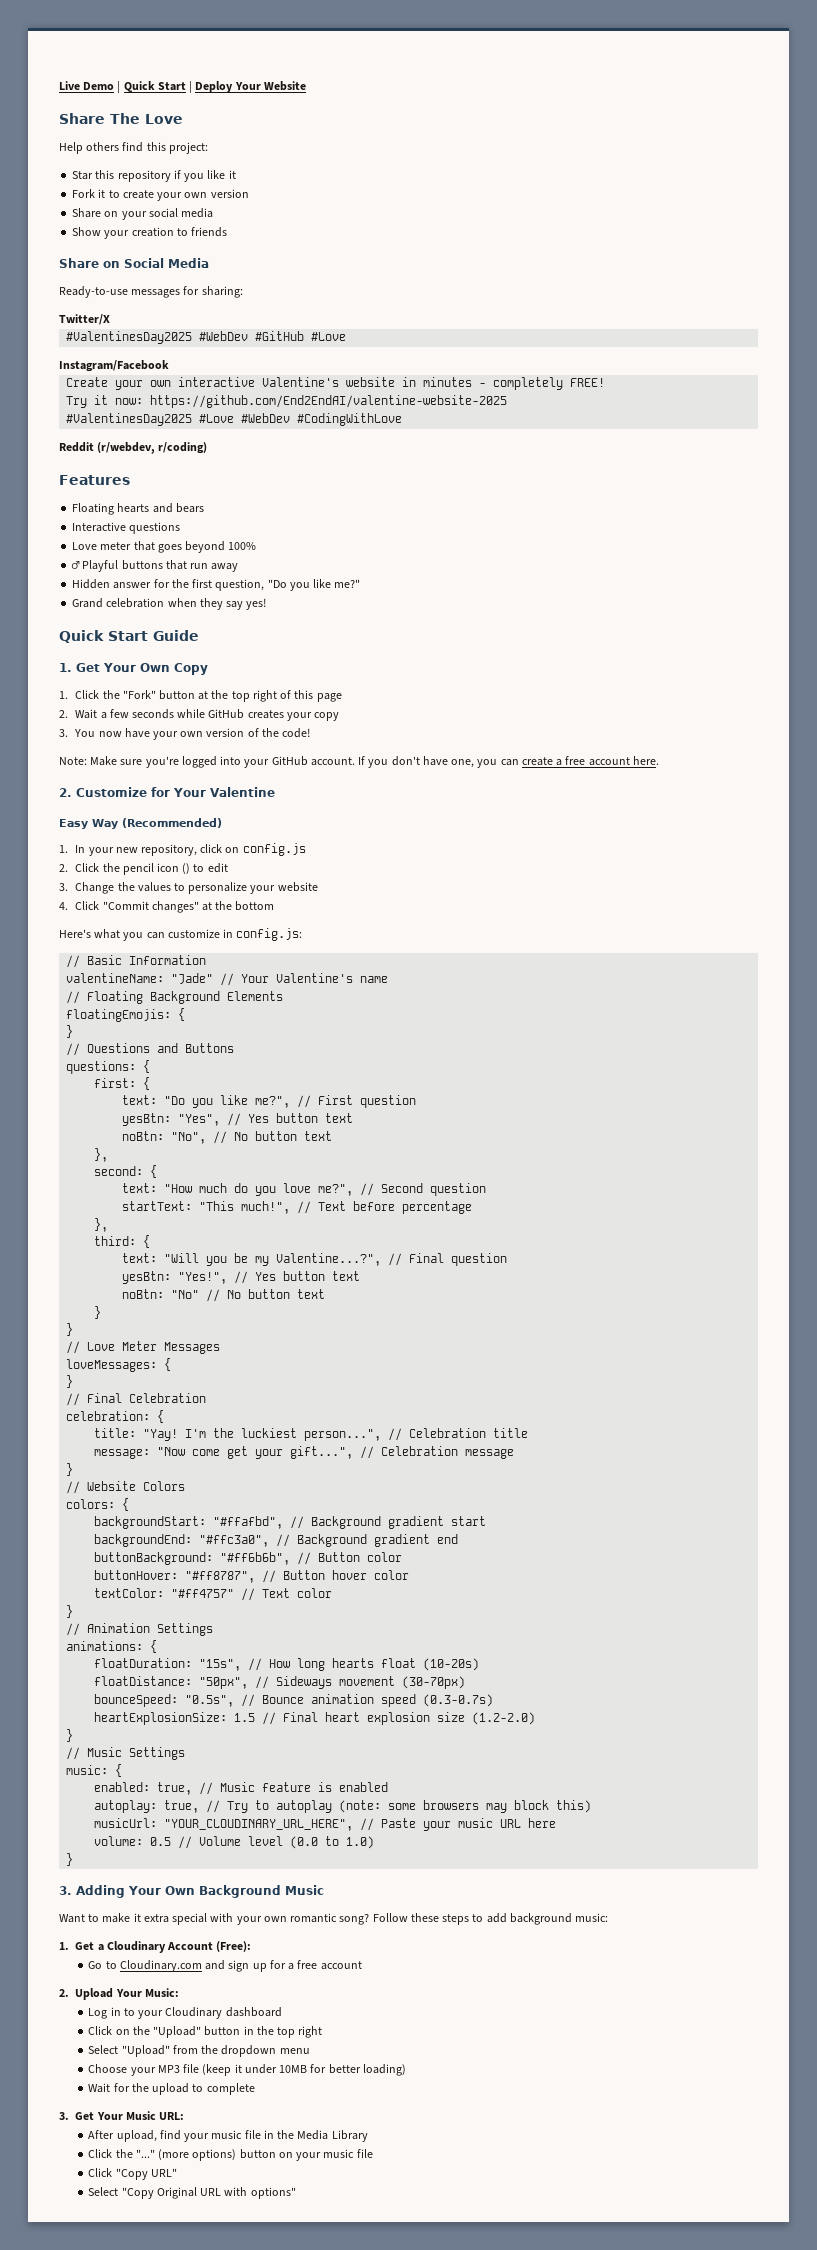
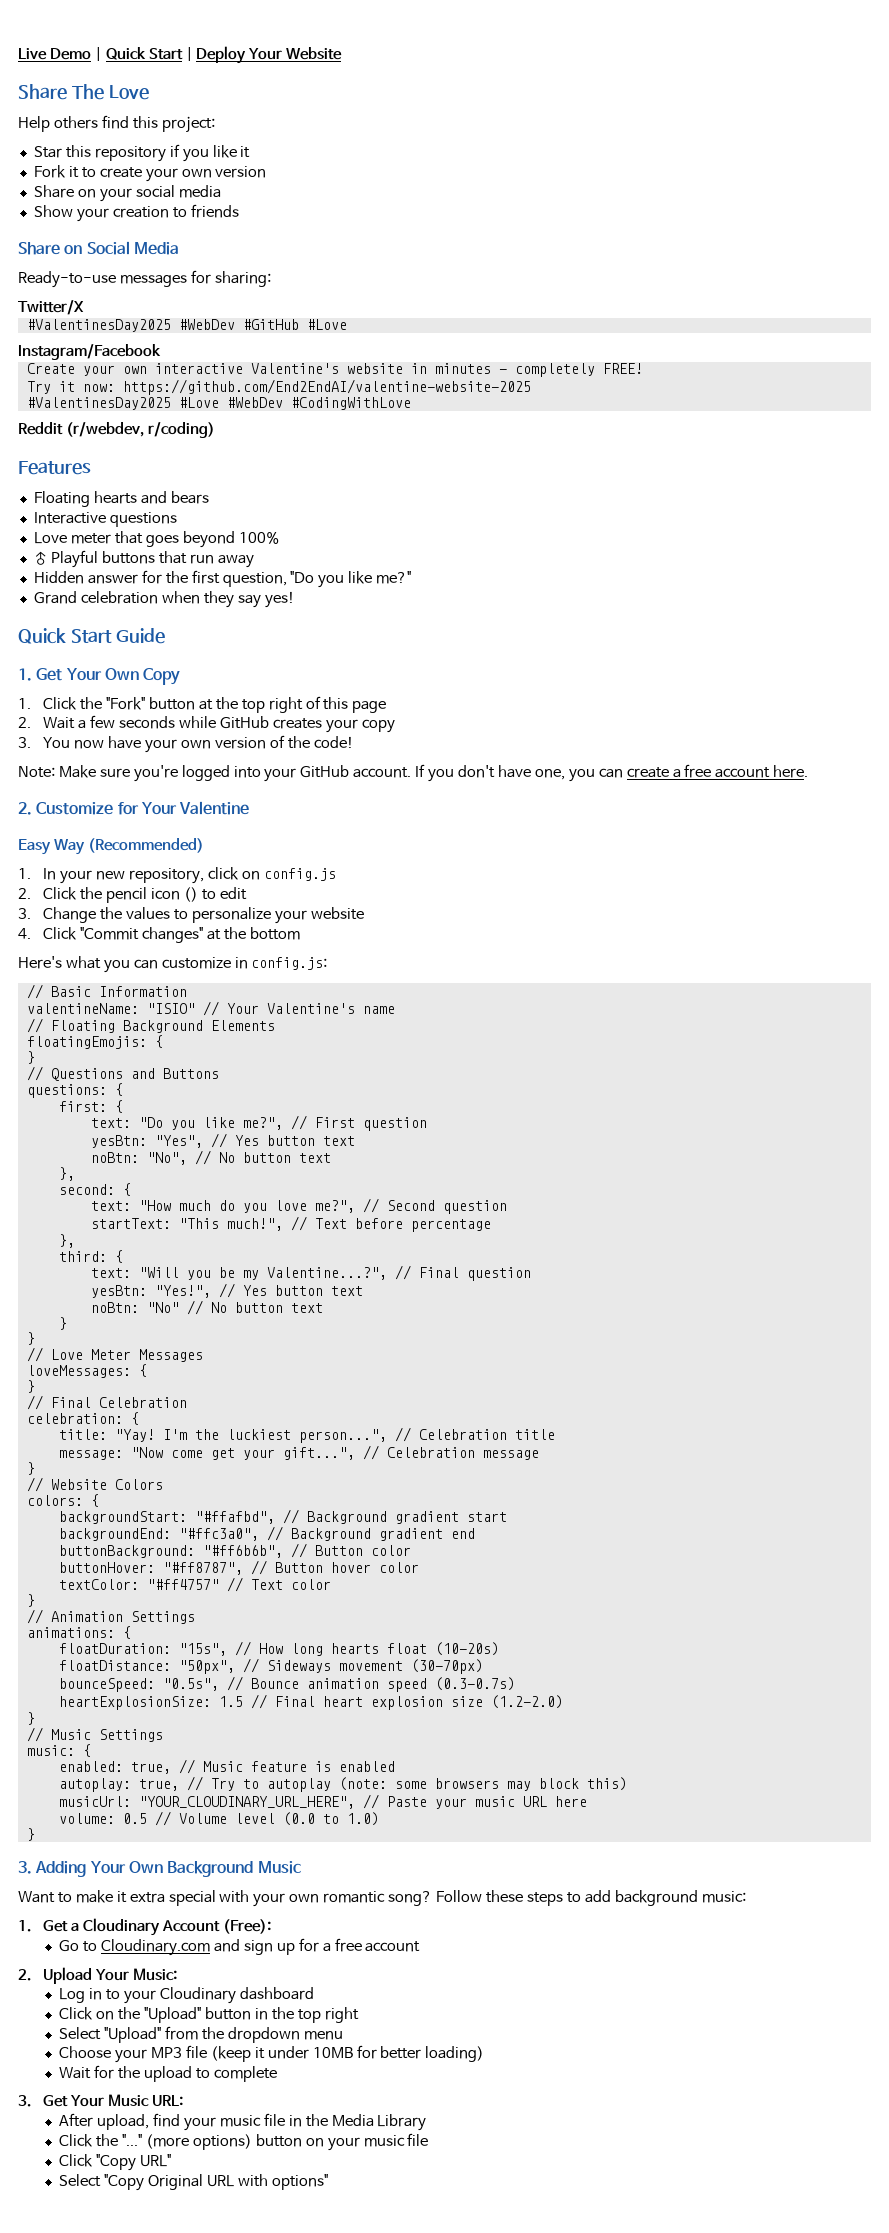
- valentineName: "Jade" // Your Valentine's name
+ valentineName: "ISIO" // Your Valentine's name

